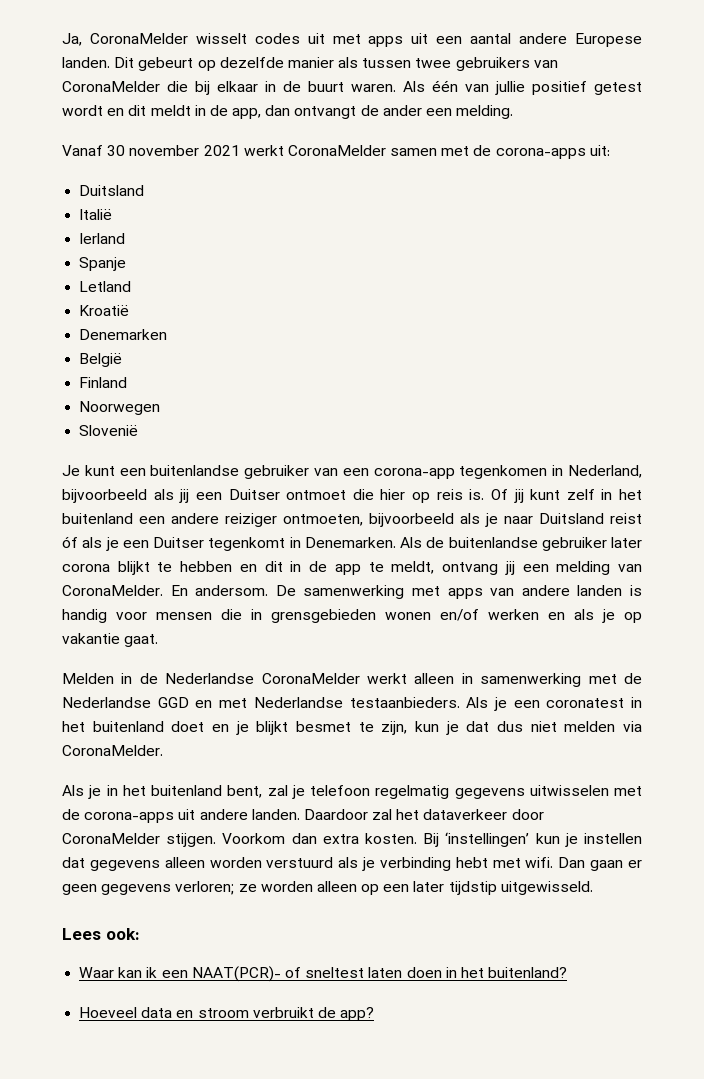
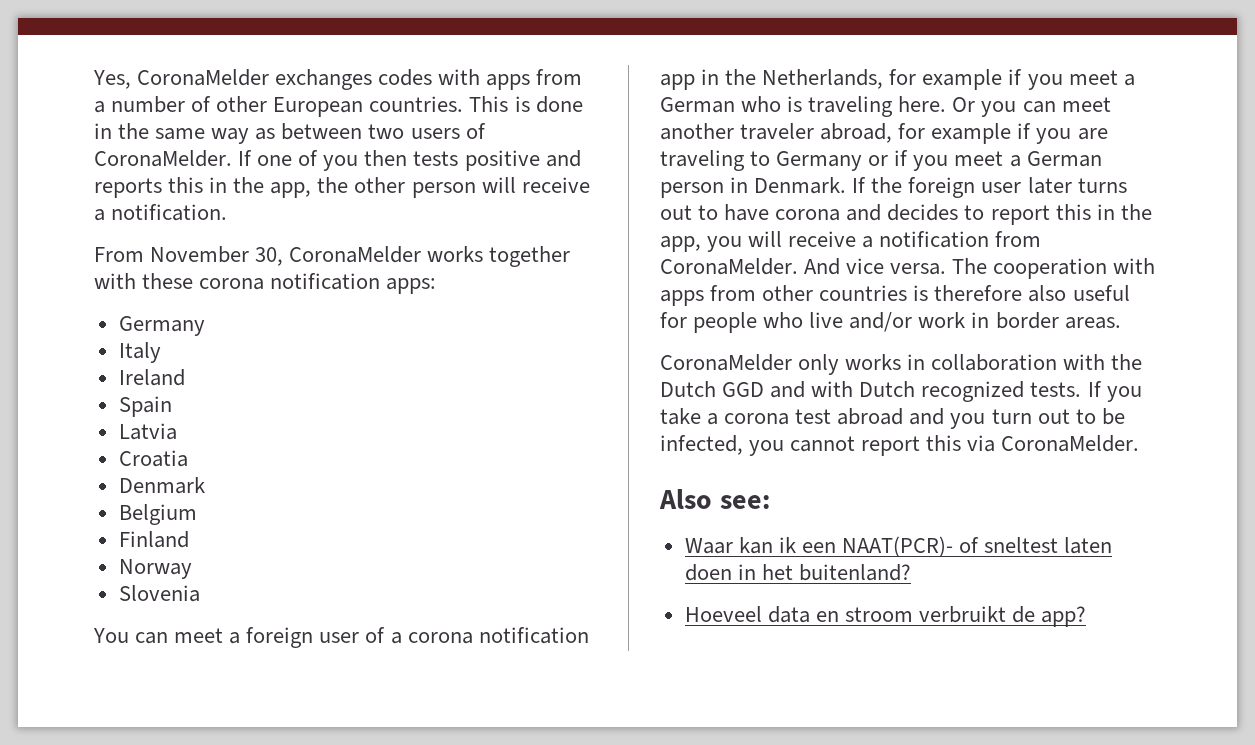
- Ja, CoronaMelder wisselt codes uit met apps uit een aantal andere Europese landen. Dit gebeurt op dezelfde manier als tussen twee gebruikers van CoronaMelder die bij elkaar in de buurt waren. Als één van jullie positief getest wordt en dit meldt in de app, dan ontvangt de ander een melding.
- Vanaf 30 november 2021 werkt CoronaMelder samen met de corona-apps uit:
- Duitsland
- Italië
- Ierland
- Spanje
- Letland
- Kroatië
- Denemarken
- België
+ Yes, CoronaMelder exchanges codes with apps from a number of other European countries. This is done in the same way as between two users of CoronaMelder. If one of you then tests positive and reports this in the app, the other person will receive a notification.
+ From November 30, CoronaMelder works together with these corona notification apps:
+ Germany
+ Italy
+ Ireland
+ Spain
+ Latvia
+ Croatia
+ Denmark
+ Belgium
  Finland
- Noorwegen
- Slovenië
- Je kunt een buitenlandse gebruiker van een corona-app tegenkomen in Nederland, bijvoorbeeld als jij een Duitser ontmoet die hier op reis is. Of jij kunt zelf in het buitenland een andere reiziger ontmoeten, bijvoorbeeld als je naar Duitsland reist óf als je een Duitser tegenkomt in Denemarken. Als de buitenlandse gebruiker later corona blijkt te hebben en dit in de app te meldt, ontvang jij een melding van CoronaMelder. En andersom. De samenwerking met apps van andere landen is handig voor mensen die in grensgebieden wonen en/of werken en als je op vakantie gaat.
- Melden in de Nederlandse CoronaMelder werkt alleen in samenwerking met de Nederlandse GGD en met Nederlandse testaanbieders. Als je een coronatest in het buitenland doet en je blijkt besmet te zijn, kun je dat dus niet melden via CoronaMelder.
- Als je in het buitenland bent, zal je telefoon regelmatig gegevens uitwisselen met de corona-apps uit andere landen. Daardoor zal het dataverkeer door CoronaMelder stijgen. Voorkom dan extra kosten. Bij ‘instellingen’ kun je instellen dat gegevens alleen worden verstuurd als je verbinding hebt met wifi. Dan gaan er geen gegevens verloren; ze worden alleen op een later tijdstip uitgewisseld.
- Lees ook:
+ Norway
+ Slovenia
+ You can meet a foreign user of a corona notification app in the Netherlands, for example if you meet a German who is traveling here. Or you can meet another traveler abroad, for example if you are traveling to Germany or if you meet a German person in Denmark. If the foreign user later turns out to have corona and decides to report this in the app, you will receive a notification from CoronaMelder. And vice versa. The cooperation with apps from other countries is therefore also useful for people who live and/or work in border areas.
+ CoronaMelder only works in collaboration with the Dutch GGD and with Dutch recognized tests. If you take a corona test abroad and you turn out to be infected, you cannot report this via CoronaMelder.
+ Also see:

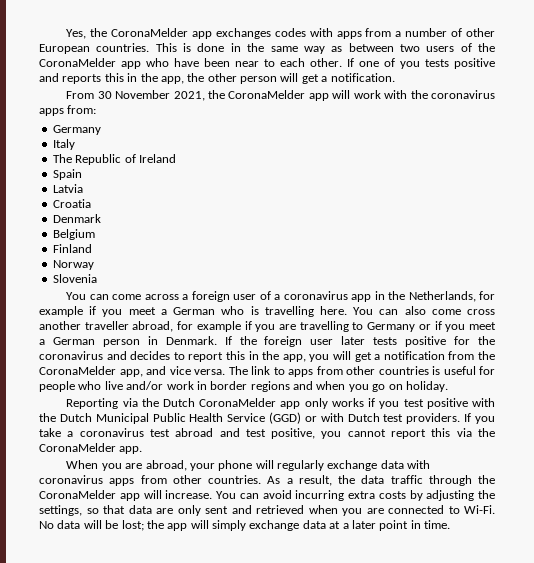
- Yes, CoronaMelder exchanges codes with apps from a number of other European countries.
+ Yes, the CoronaMelder app exchanges codes with apps from a number of other European countries.
- This is done in the same way as between two users of CoronaMelder.
+ This is done in the same way as between two users of the CoronaMelder app who have been near to each other.
- If one of you then tests positive and reports this in the app, the other person will receive a notification.
+ If one of you tests positive and reports this in the app, the other person will get a notification.
- From November 30, CoronaMelder works together with these corona notification apps:
+ From 30 November 2021, the CoronaMelder app will work with the coronavirus apps from:
- Ireland
+ The Republic of Ireland
- You can meet a foreign user of a corona notification app in the Netherlands, for example if you meet a German who is traveling here. Or you can meet another traveler abroad, for example if you are traveling to Germany or if you meet a German person in Denmark.
+ You can come across a foreign user of a coronavirus app in the Netherlands, for example if you meet a German who is travelling here. You can also come cross another traveller abroad, for example if you are travelling to Germany or if you meet a German person in Denmark.
- If the foreign user later turns out to have corona and decides to report this in the app, you will receive a notification from CoronaMelder. And vice versa.
+ If the foreign user later tests positive for the coronavirus and decides to report this in the app, you will get a notification from the CoronaMelder app, and vice versa.
- The cooperation with apps from other countries is therefore also useful for people who live and/or work in border areas.
- CoronaMelder only works in collaboration with the Dutch GGD and with Dutch recognized tests.
+ The link to apps from other countries is useful for people who live and/or work in border regions and when you go on holiday.
+ Reporting via the Dutch CoronaMelder app only works if you test positive with the Dutch Municipal Public Health Service (GGD) or with Dutch test providers.
- If you take a corona test abroad and you turn out to be infected, you cannot report this via CoronaMelder.
- Also see:
- Waar kan ik een NAAT(PCR)- of sneltest laten doen in het buitenland?
- Hoeveel data en stroom verbruikt de app?
+ If you take a coronavirus test abroad and test positive, you cannot report this via the CoronaMelder app.
+ When you are abroad, your phone will regularly exchange data with coronavirus apps from other countries. As a result, the data traffic through the CoronaMelder app will increase. You can avoid incurring extra costs by adjusting the settings, so that data are only sent and retrieved when you are connected to Wi-Fi. No data will be lost; the app will simply exchange data at a later point in time.

